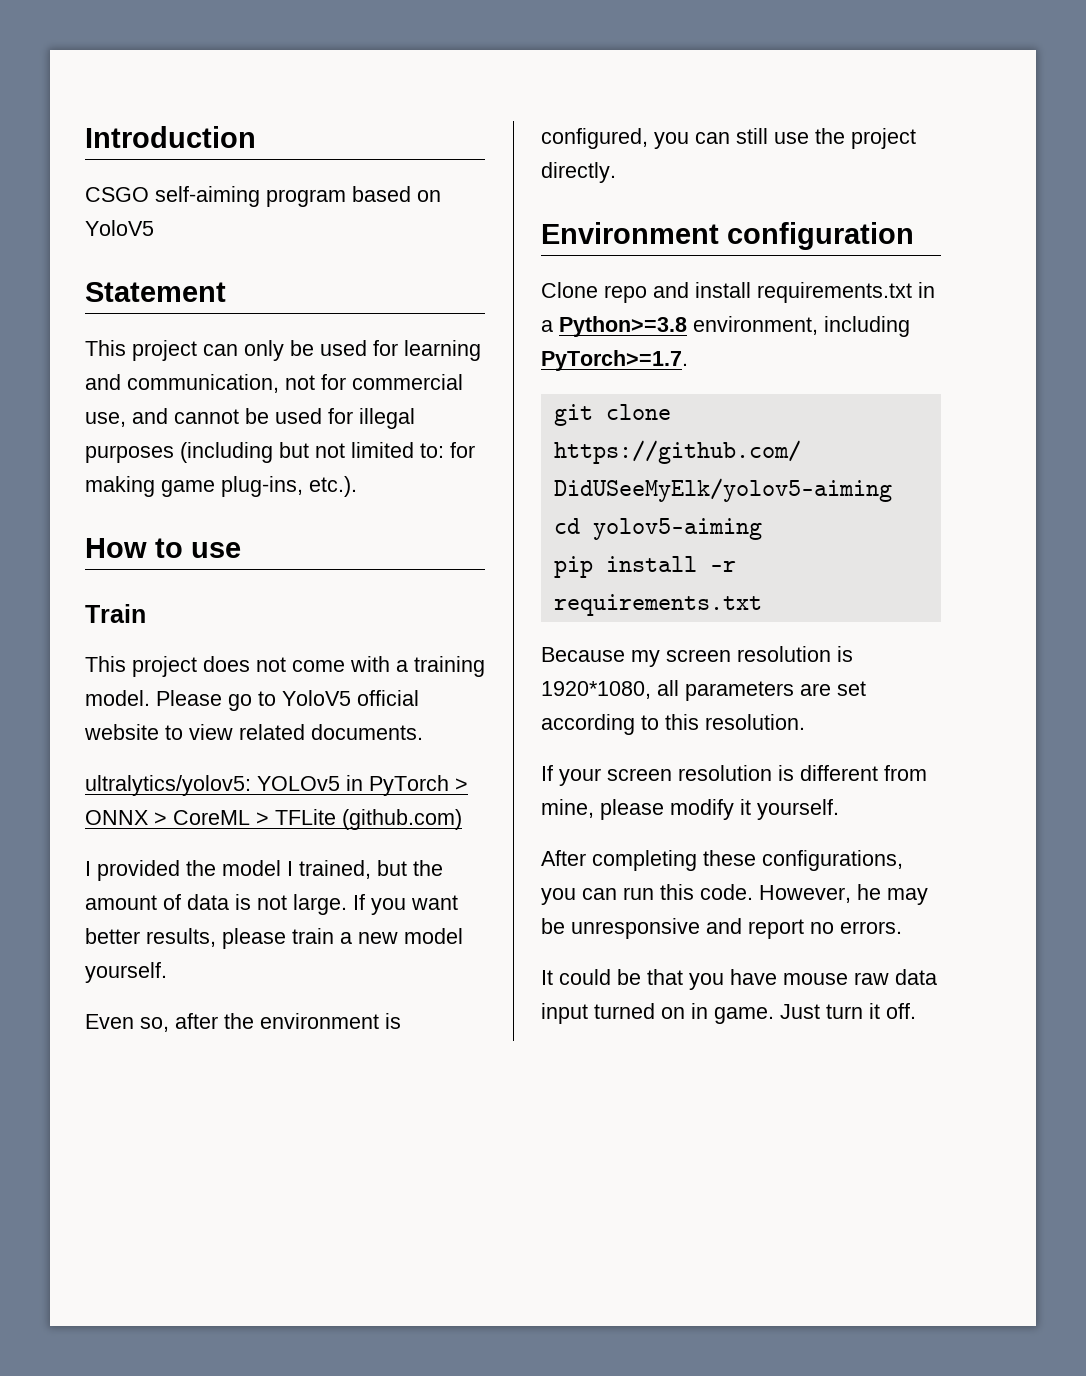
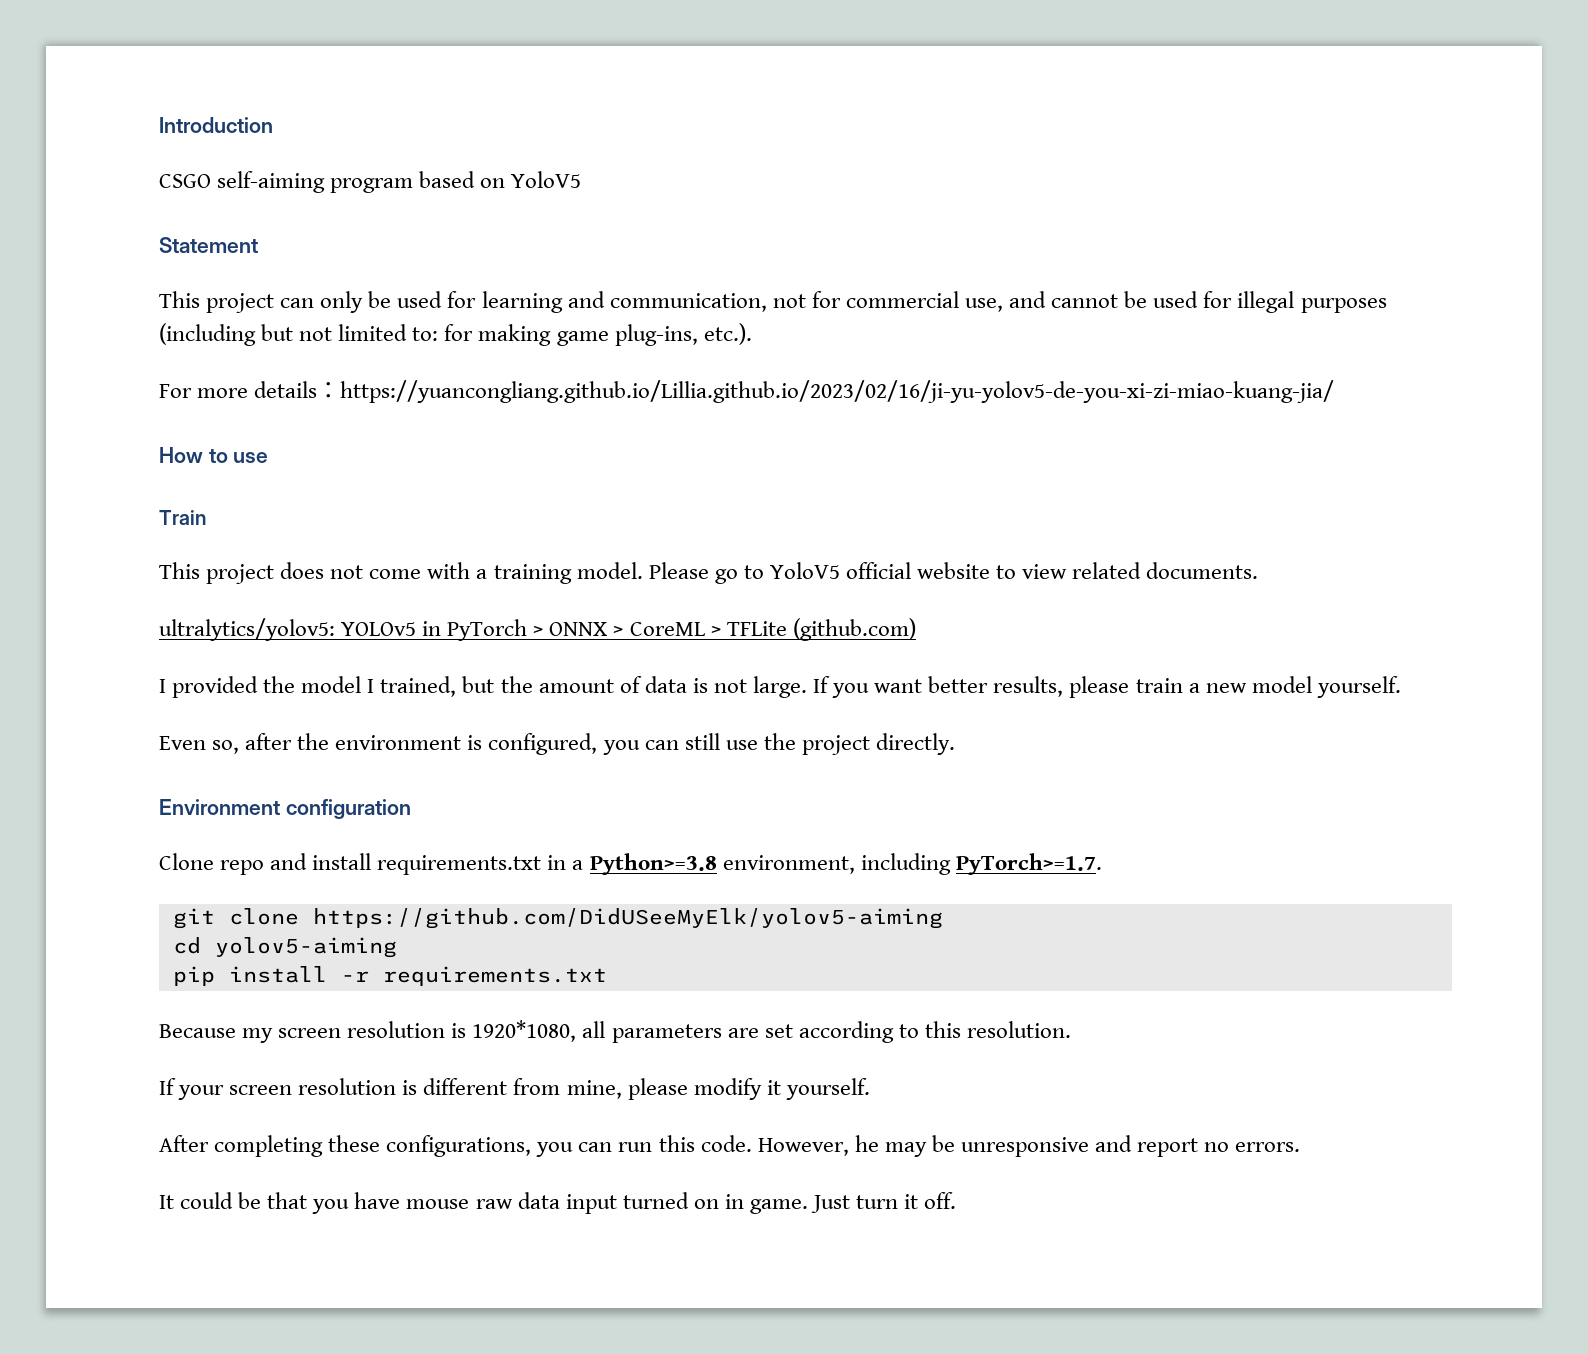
+ For more details：https://yuancongliang.github.io/Lillia.github.io/2023/02/16/ji-yu-yolov5-de-you-xi-zi-miao-kuang-jia/

